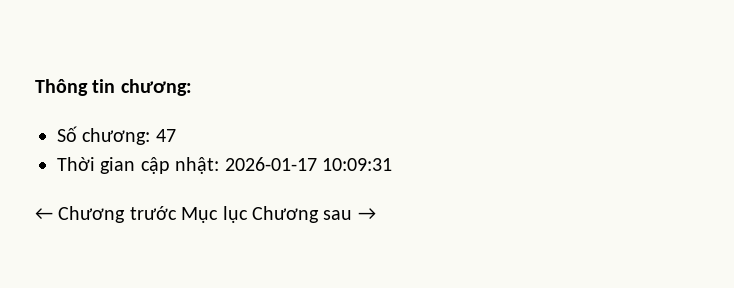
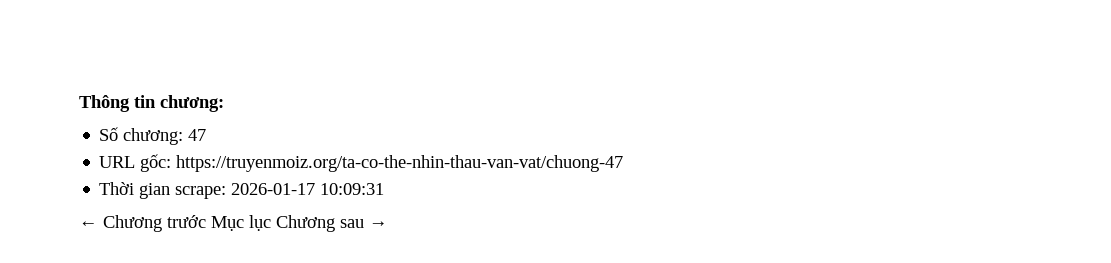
+ URL gốc: https://truyenmoiz.org/ta-co-the-nhin-thau-van-vat/chuong-47
- Thời gian cập nhật: 2026-01-17 10:09:31
+ Thời gian scrape: 2026-01-17 10:09:31

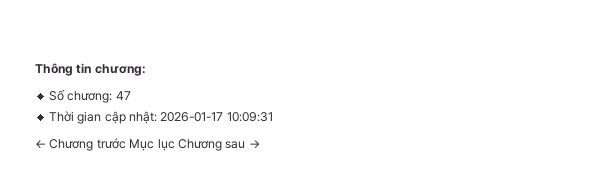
- URL gốc: https://truyenmoiz.org/ta-co-the-nhin-thau-van-vat/chuong-47
- Thời gian scrape: 2026-01-17 10:09:31
+ Thời gian cập nhật: 2026-01-17 10:09:31

